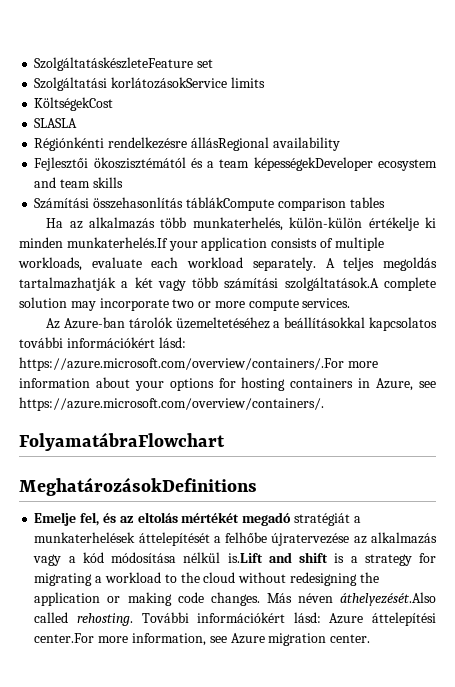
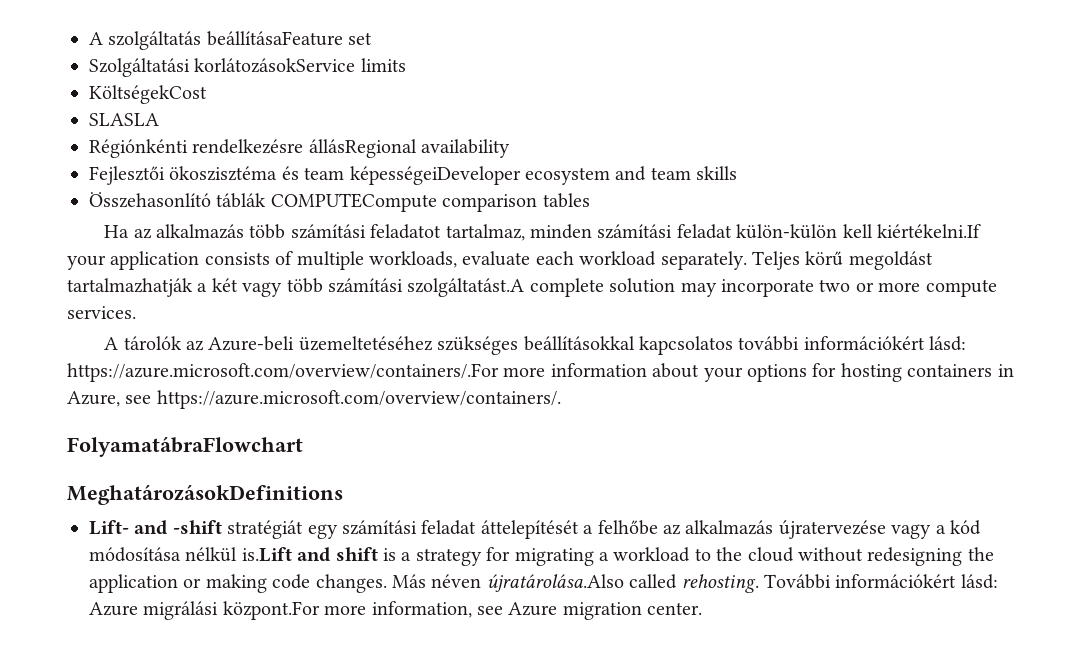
- SzolgáltatáskészleteFeature set
+ A szolgáltatás beállításaFeature set
- Fejlesztői ökoszisztémától és a team képességekDeveloper ecosystem and team skills
+ Fejlesztői ökoszisztéma és team képességeiDeveloper ecosystem and team skills
- Számítási összehasonlítás táblákCompute comparison tables
+ Összehasonlító táblák COMPUTECompute comparison tables
- Ha az alkalmazás több munkaterhelés, külön-külön értékelje ki minden munkaterhelés.If your application consists of multiple workloads, evaluate each workload separately.
+ Ha az alkalmazás több számítási feladatot tartalmaz, minden számítási feladat külön-külön kell kiértékelni.If your application consists of multiple workloads, evaluate each workload separately.
- A teljes megoldás tartalmazhatják a két vagy több számítási szolgáltatások.A complete solution may incorporate two or more compute services.
+ Teljes körű megoldást tartalmazhatják a két vagy több számítási szolgáltatást.A complete solution may incorporate two or more compute services.
- Az Azure-ban tárolók üzemeltetéséhez a beállításokkal kapcsolatos további információkért lásd: https://azure.microsoft.com/overview/containers/.For more information about your options for hosting containers in Azure, see https://azure.microsoft.com/overview/containers/.
+ A tárolók az Azure-beli üzemeltetéséhez szükséges beállításokkal kapcsolatos további információkért lásd: https://azure.microsoft.com/overview/containers/.For more information about your options for hosting containers in Azure, see https://azure.microsoft.com/overview/containers/.
- Emelje fel, és az eltolás mértékét megadó stratégiát a munkaterhelések áttelepítését a felhőbe újratervezése az alkalmazás vagy a kód módosítása nélkül is.Lift and shift is a strategy for migrating a workload to the cloud without redesigning the application or making code changes.
+ Lift- and -shift stratégiát egy számítási feladat áttelepítését a felhőbe az alkalmazás újratervezése vagy a kód módosítása nélkül is.Lift and shift is a strategy for migrating a workload to the cloud without redesigning the application or making code changes.
- Más néven áthelyezését.Also called rehosting.
+ Más néven újratárolása.Also called rehosting.
- További információkért lásd: Azure áttelepítési center.For more information, see Azure migration center.
+ További információkért lásd: Azure migrálási központ.For more information, see Azure migration center.

